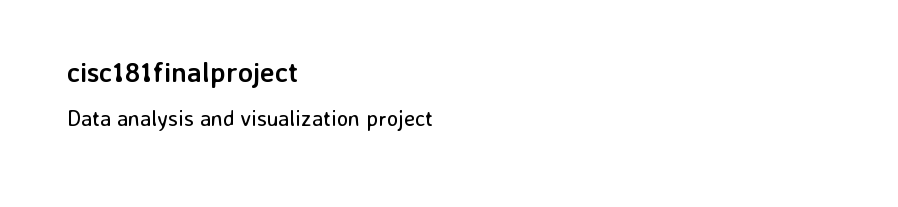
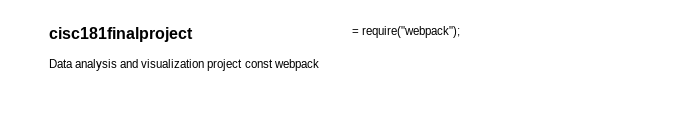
- Data analysis and visualization project
+ Data analysis and visualization project const webpack = require("webpack");

